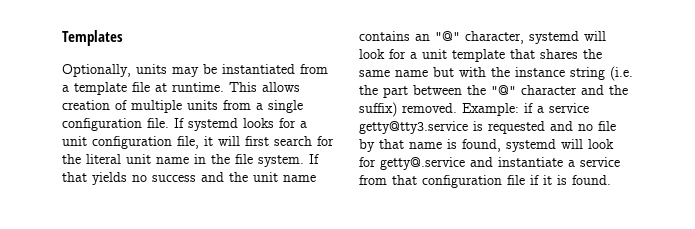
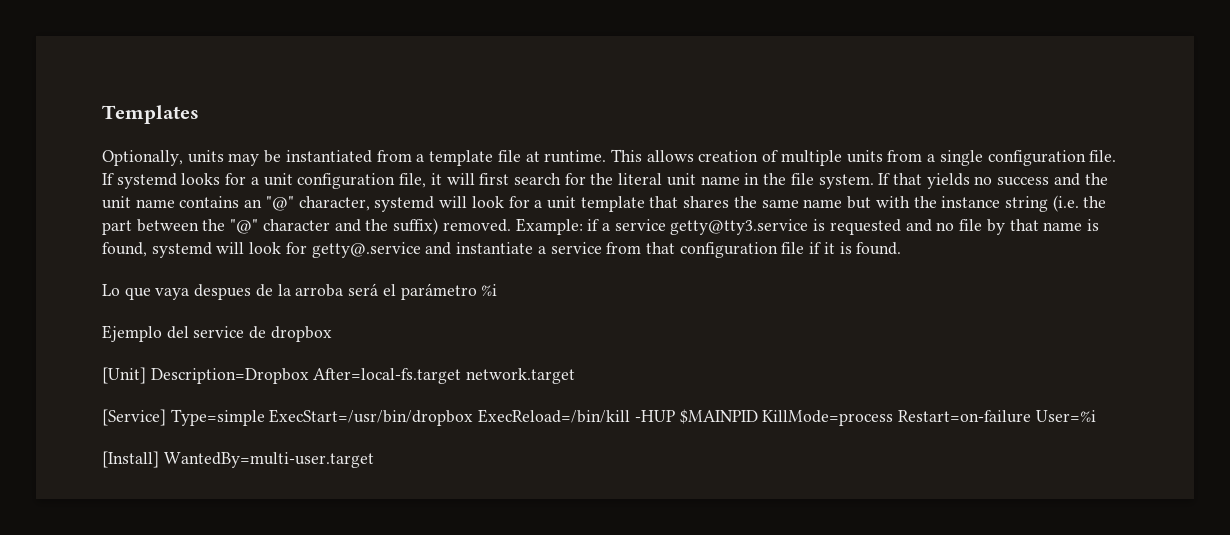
+ Lo que vaya despues de la arroba será el parámetro %i
+ Ejemplo del service de dropbox
+ [Unit] Description=Dropbox After=local-fs.target network.target
+ [Service] Type=simple ExecStart=/usr/bin/dropbox ExecReload=/bin/kill -HUP $MAINPID KillMode=process Restart=on-failure User=%i
+ [Install] WantedBy=multi-user.target

